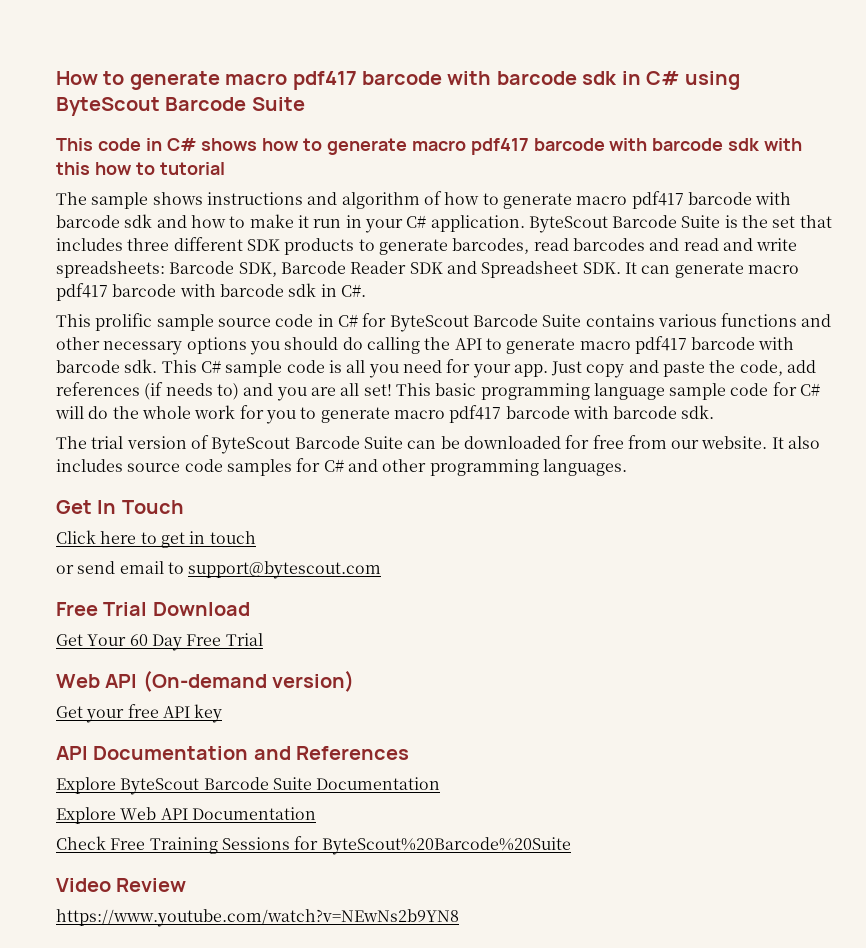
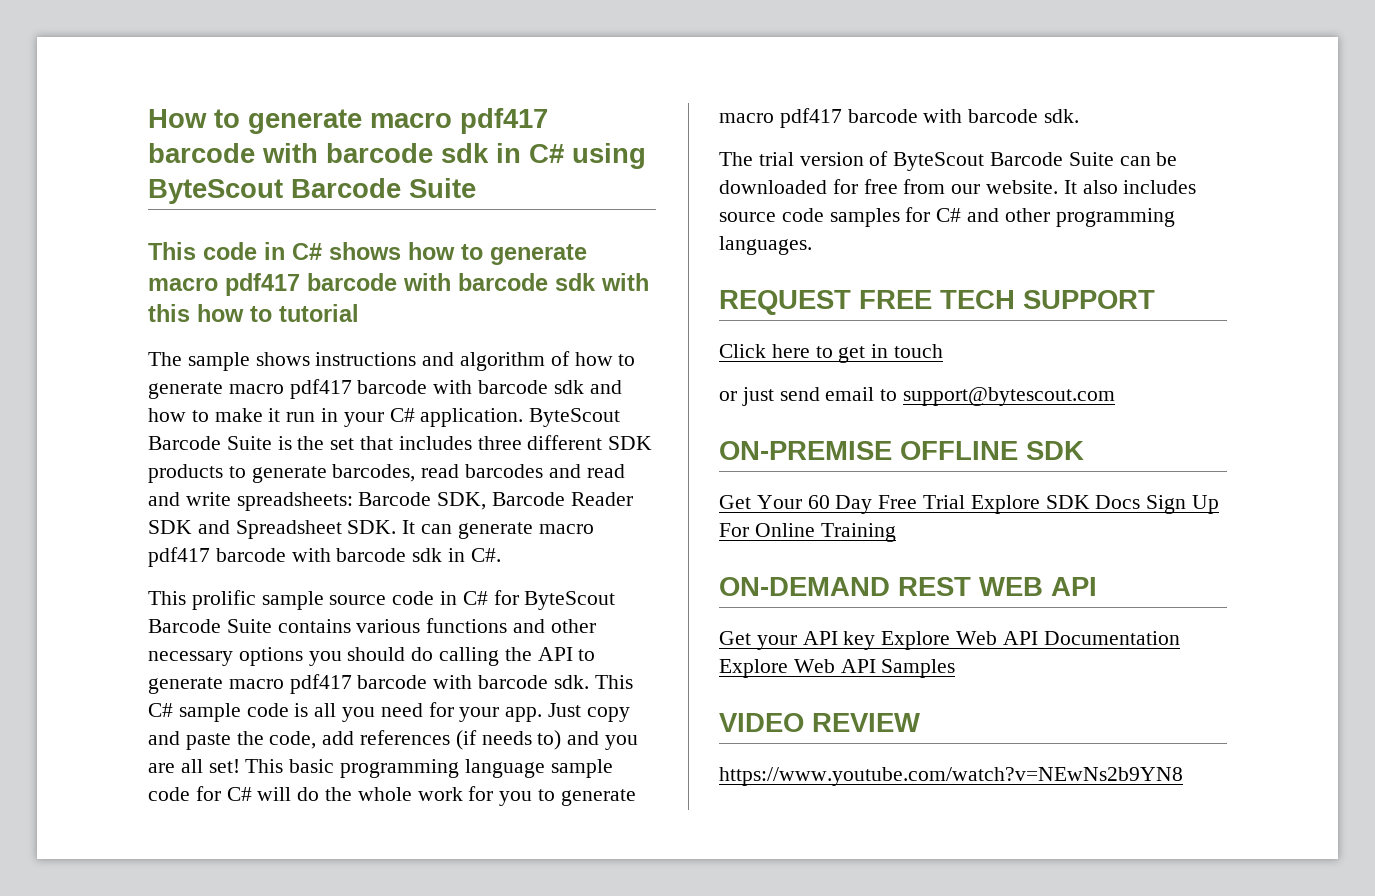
- Get In Touch
+ REQUEST FREE TECH SUPPORT
- or send email to support@bytescout.com
+ or just send email to support@bytescout.com
- Free Trial Download
+ ON-PREMISE OFFLINE SDK
- Get Your 60 Day Free Trial
- Web API (On-demand version)
+ Get Your 60 Day Free Trial Explore SDK Docs Sign Up For Online Training
+ ON-DEMAND REST WEB API
- Get your free API key
- API Documentation and References
- Explore ByteScout Barcode Suite Documentation
- Explore Web API Documentation
- Check Free Training Sessions for ByteScout%20Barcode%20Suite
- Video Review
+ Get your API key Explore Web API Documentation Explore Web API Samples
+ VIDEO REVIEW

